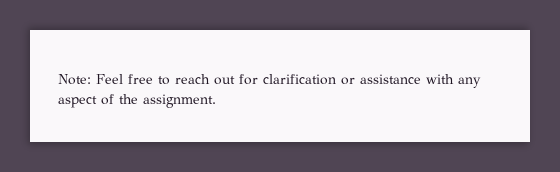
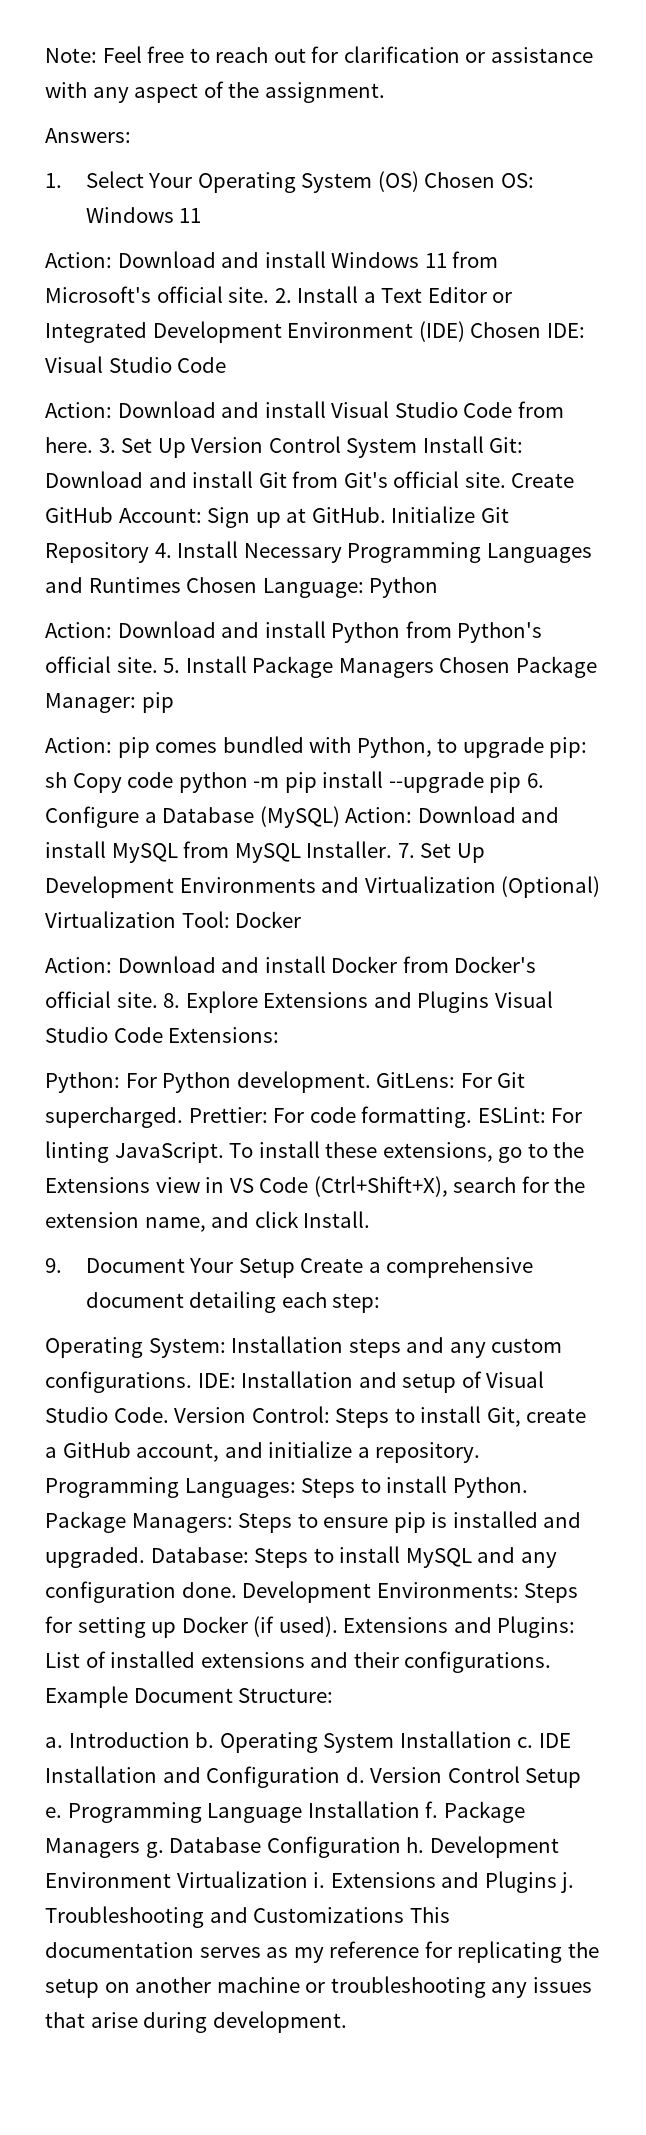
+ Answers:
+ 1. Select Your Operating System (OS) Chosen OS: Windows 11
+ Action: Download and install Windows 11 from Microsoft's official site. 2. Install a Text Editor or Integrated Development Environment (IDE) Chosen IDE: Visual Studio Code
+ Action: Download and install Visual Studio Code from here. 3. Set Up Version Control System Install Git: Download and install Git from Git's official site. Create GitHub Account: Sign up at GitHub. Initialize Git Repository 4. Install Necessary Programming Languages and Runtimes Chosen Language: Python
+ Action: Download and install Python from Python's official site. 5. Install Package Managers Chosen Package Manager: pip
+ Action: pip comes bundled with Python, to upgrade pip: sh Copy code python -m pip install --upgrade pip 6. Configure a Database (MySQL) Action: Download and install MySQL from MySQL Installer. 7. Set Up Development Environments and Virtualization (Optional) Virtualization Tool: Docker
+ Action: Download and install Docker from Docker's official site. 8. Explore Extensions and Plugins Visual Studio Code Extensions:
+ Python: For Python development. GitLens: For Git supercharged. Prettier: For code formatting. ESLint: For linting JavaScript. To install these extensions, go to the Extensions view in VS Code (Ctrl+Shift+X), search for the extension name, and click Install.
+ 9. Document Your Setup Create a comprehensive document detailing each step:
+ Operating System: Installation steps and any custom configurations. IDE: Installation and setup of Visual Studio Code. Version Control: Steps to install Git, create a GitHub account, and initialize a repository. Programming Languages: Steps to install Python. Package Managers: Steps to ensure pip is installed and upgraded. Database: Steps to install MySQL and any configuration done. Development Environments: Steps for setting up Docker (if used). Extensions and Plugins: List of installed extensions and their configurations. Example Document Structure:
+ a. Introduction b. Operating System Installation c. IDE Installation and Configuration d. Version Control Setup e. Programming Language Installation f. Package Managers g. Database Configuration h. Development Environment Virtualization i. Extensions and Plugins j. Troubleshooting and Customizations This documentation serves as my reference for replicating the setup on another machine or troubleshooting any issues that arise during development.

